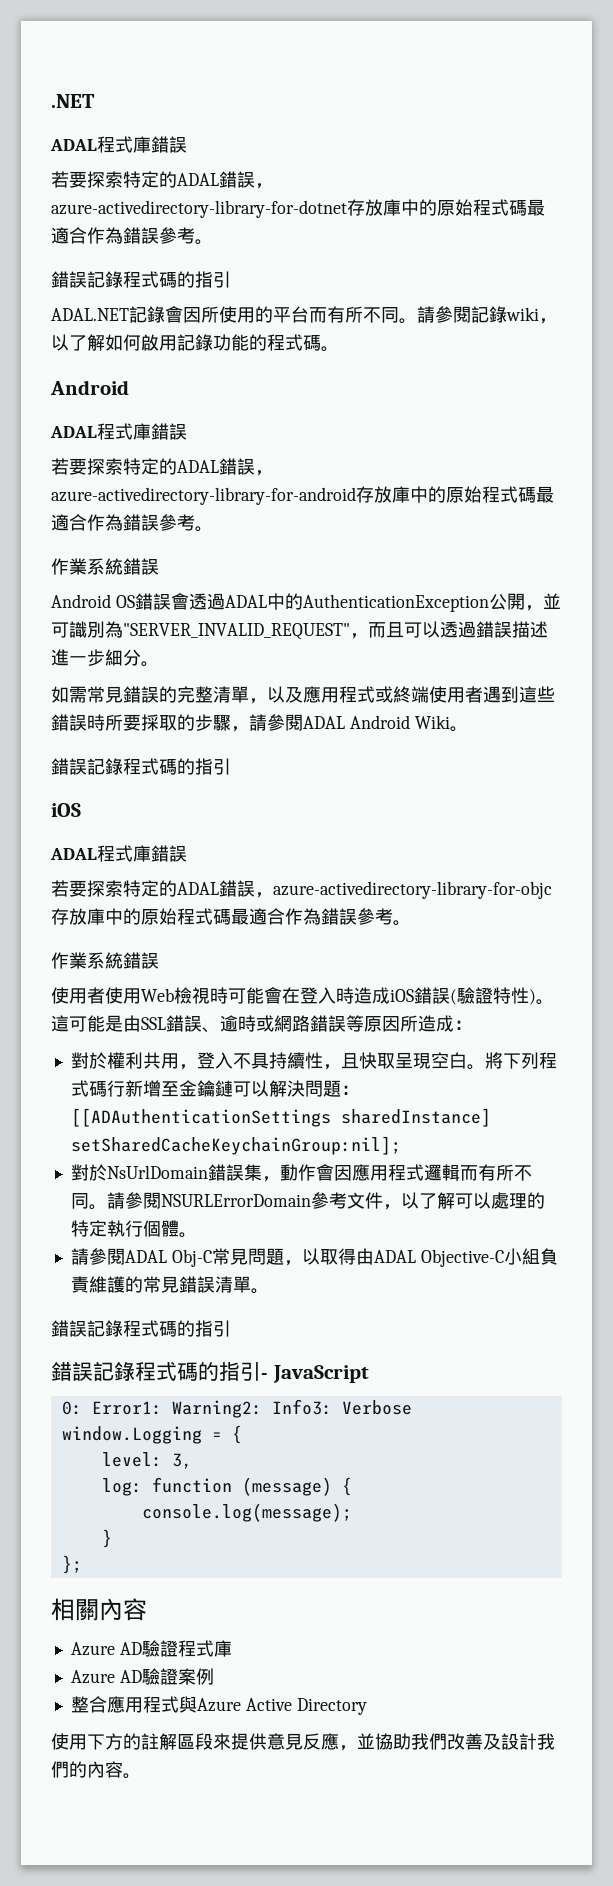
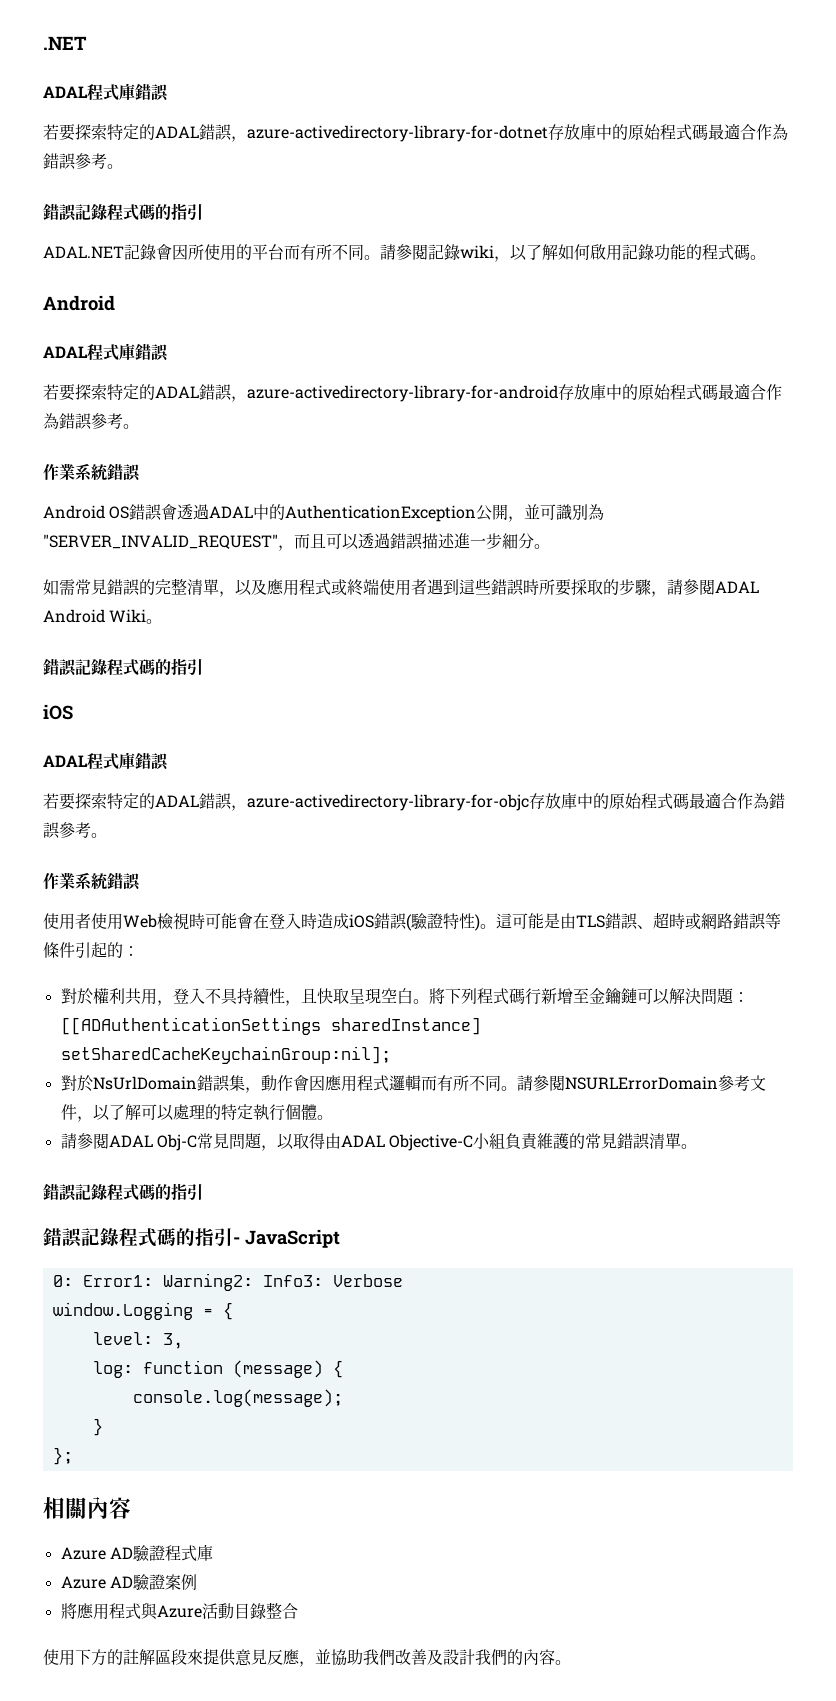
- 這可能是由SSL錯誤、逾時或網路錯誤等原因所造成：
+ 這可能是由TLS錯誤、超時或網路錯誤等條件引起的：
- 整合應用程式與Azure Active Directory
+ 將應用程式與Azure活動目錄整合

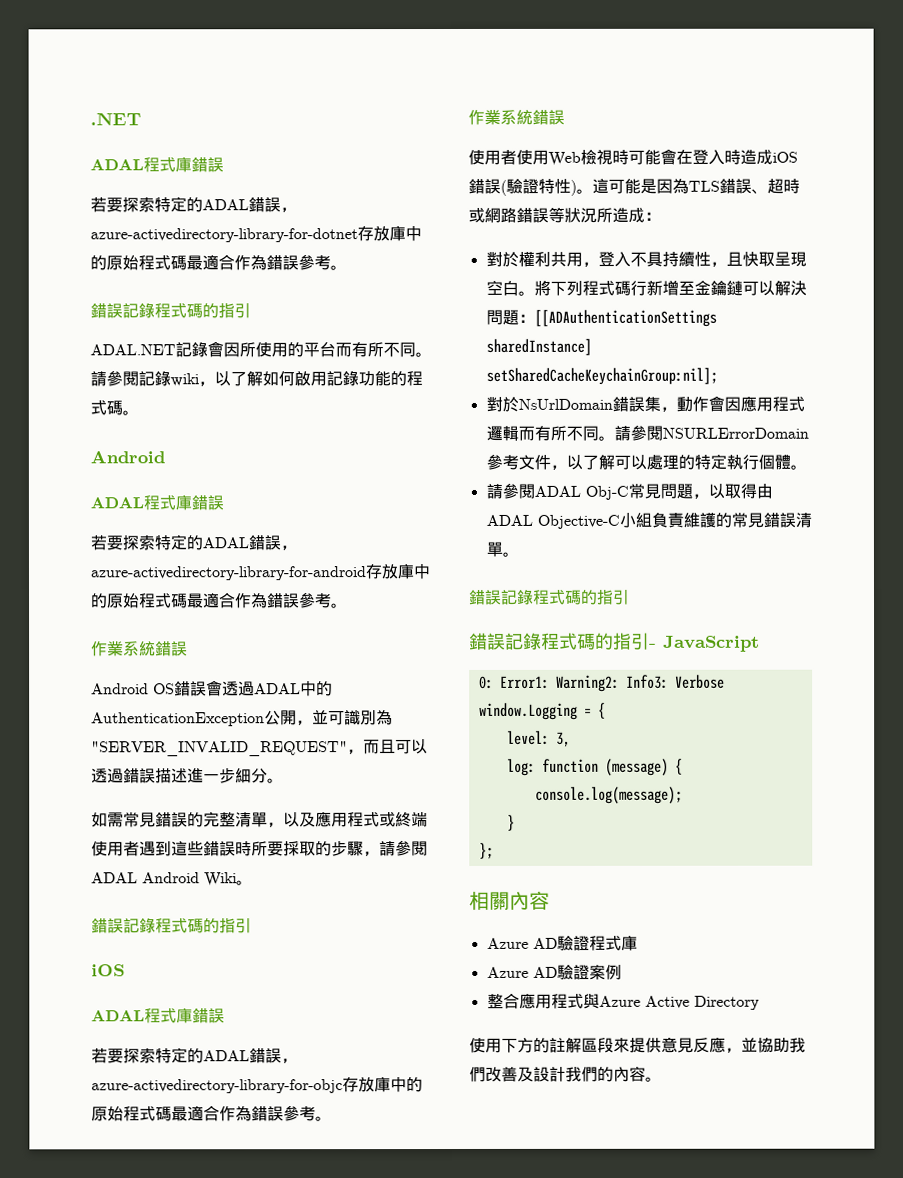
- 這可能是由TLS錯誤、超時或網路錯誤等條件引起的：
+ 這可能是因為TLS錯誤、超時或網路錯誤等狀況所造成：
- 將應用程式與Azure活動目錄整合
+ 整合應用程式與Azure Active Directory

